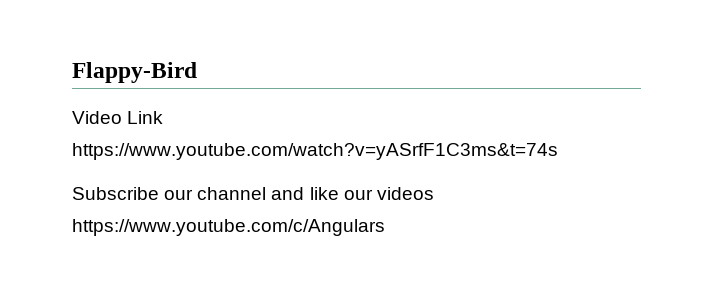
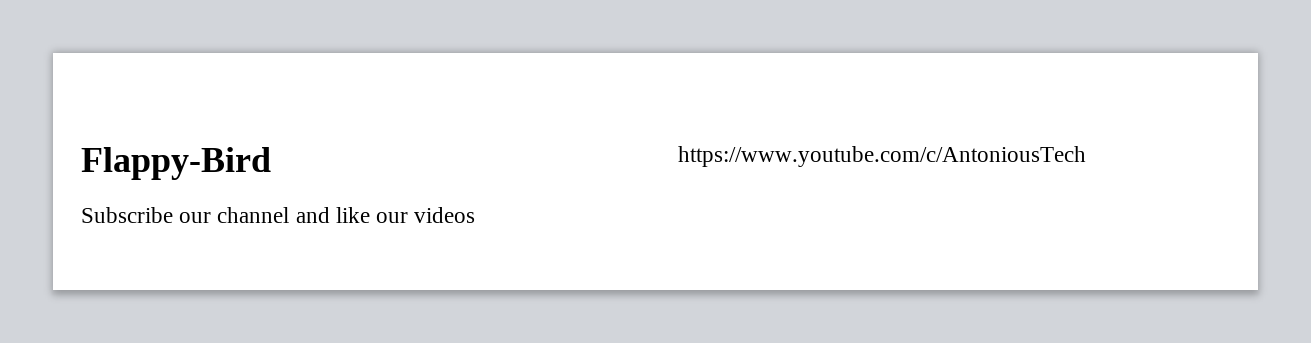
- Video Link https://www.youtube.com/watch?v=yASrfF1C3ms&t=74s
- Subscribe our channel and like our videos https://www.youtube.com/c/Angulars
+ Subscribe our channel and like our videos https://www.youtube.com/c/AntoniousTech

